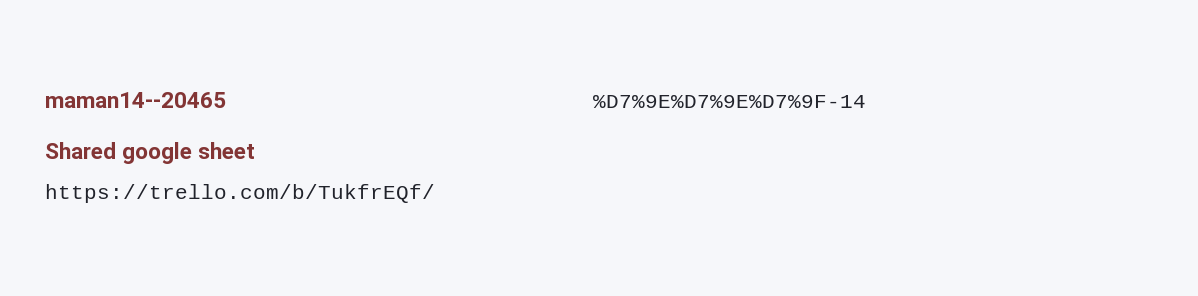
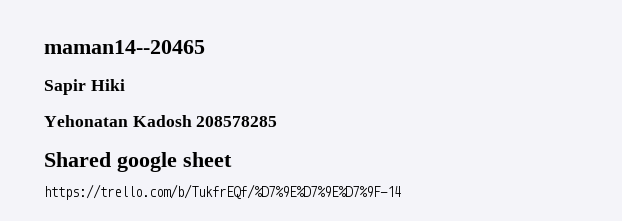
+ Sapir Hiki
+ Yehonatan Kadosh 208578285

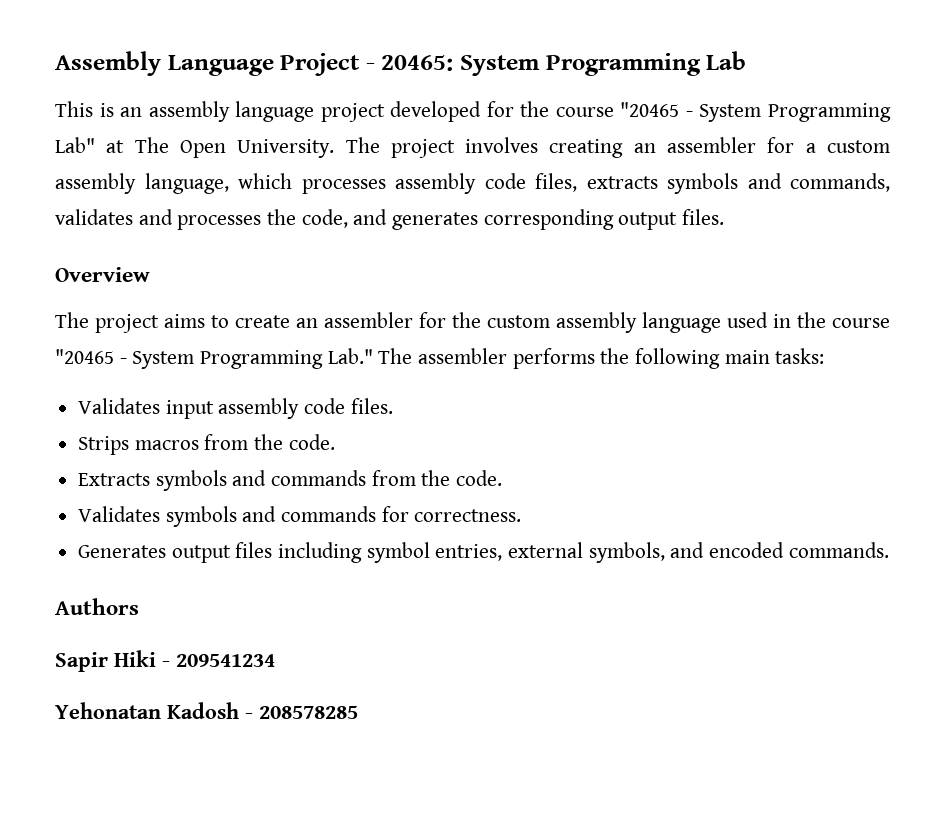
- maman14--20465
+ Assembly Language Project - 20465: System Programming Lab
+ This is an assembly language project developed for the course "20465 - System Programming Lab" at The Open University. The project involves creating an assembler for a custom assembly language, which processes assembly code files, extracts symbols and commands, validates and processes the code, and generates corresponding output files.
+ Overview
+ The project aims to create an assembler for the custom assembly language used in the course "20465 - System Programming Lab." The assembler performs the following main tasks:
+ Validates input assembly code files.
+ Strips macros from the code.
+ Extracts symbols and commands from the code.
+ Validates symbols and commands for correctness.
+ Generates output files including symbol entries, external symbols, and encoded commands.
+ Authors
- Sapir Hiki
+ Sapir Hiki - 209541234
- Yehonatan Kadosh 208578285
+ Yehonatan Kadosh - 208578285
- Shared google sheet
- https://trello.com/b/TukfrEQf/%D7%9E%D7%9E%D7%9F-14

